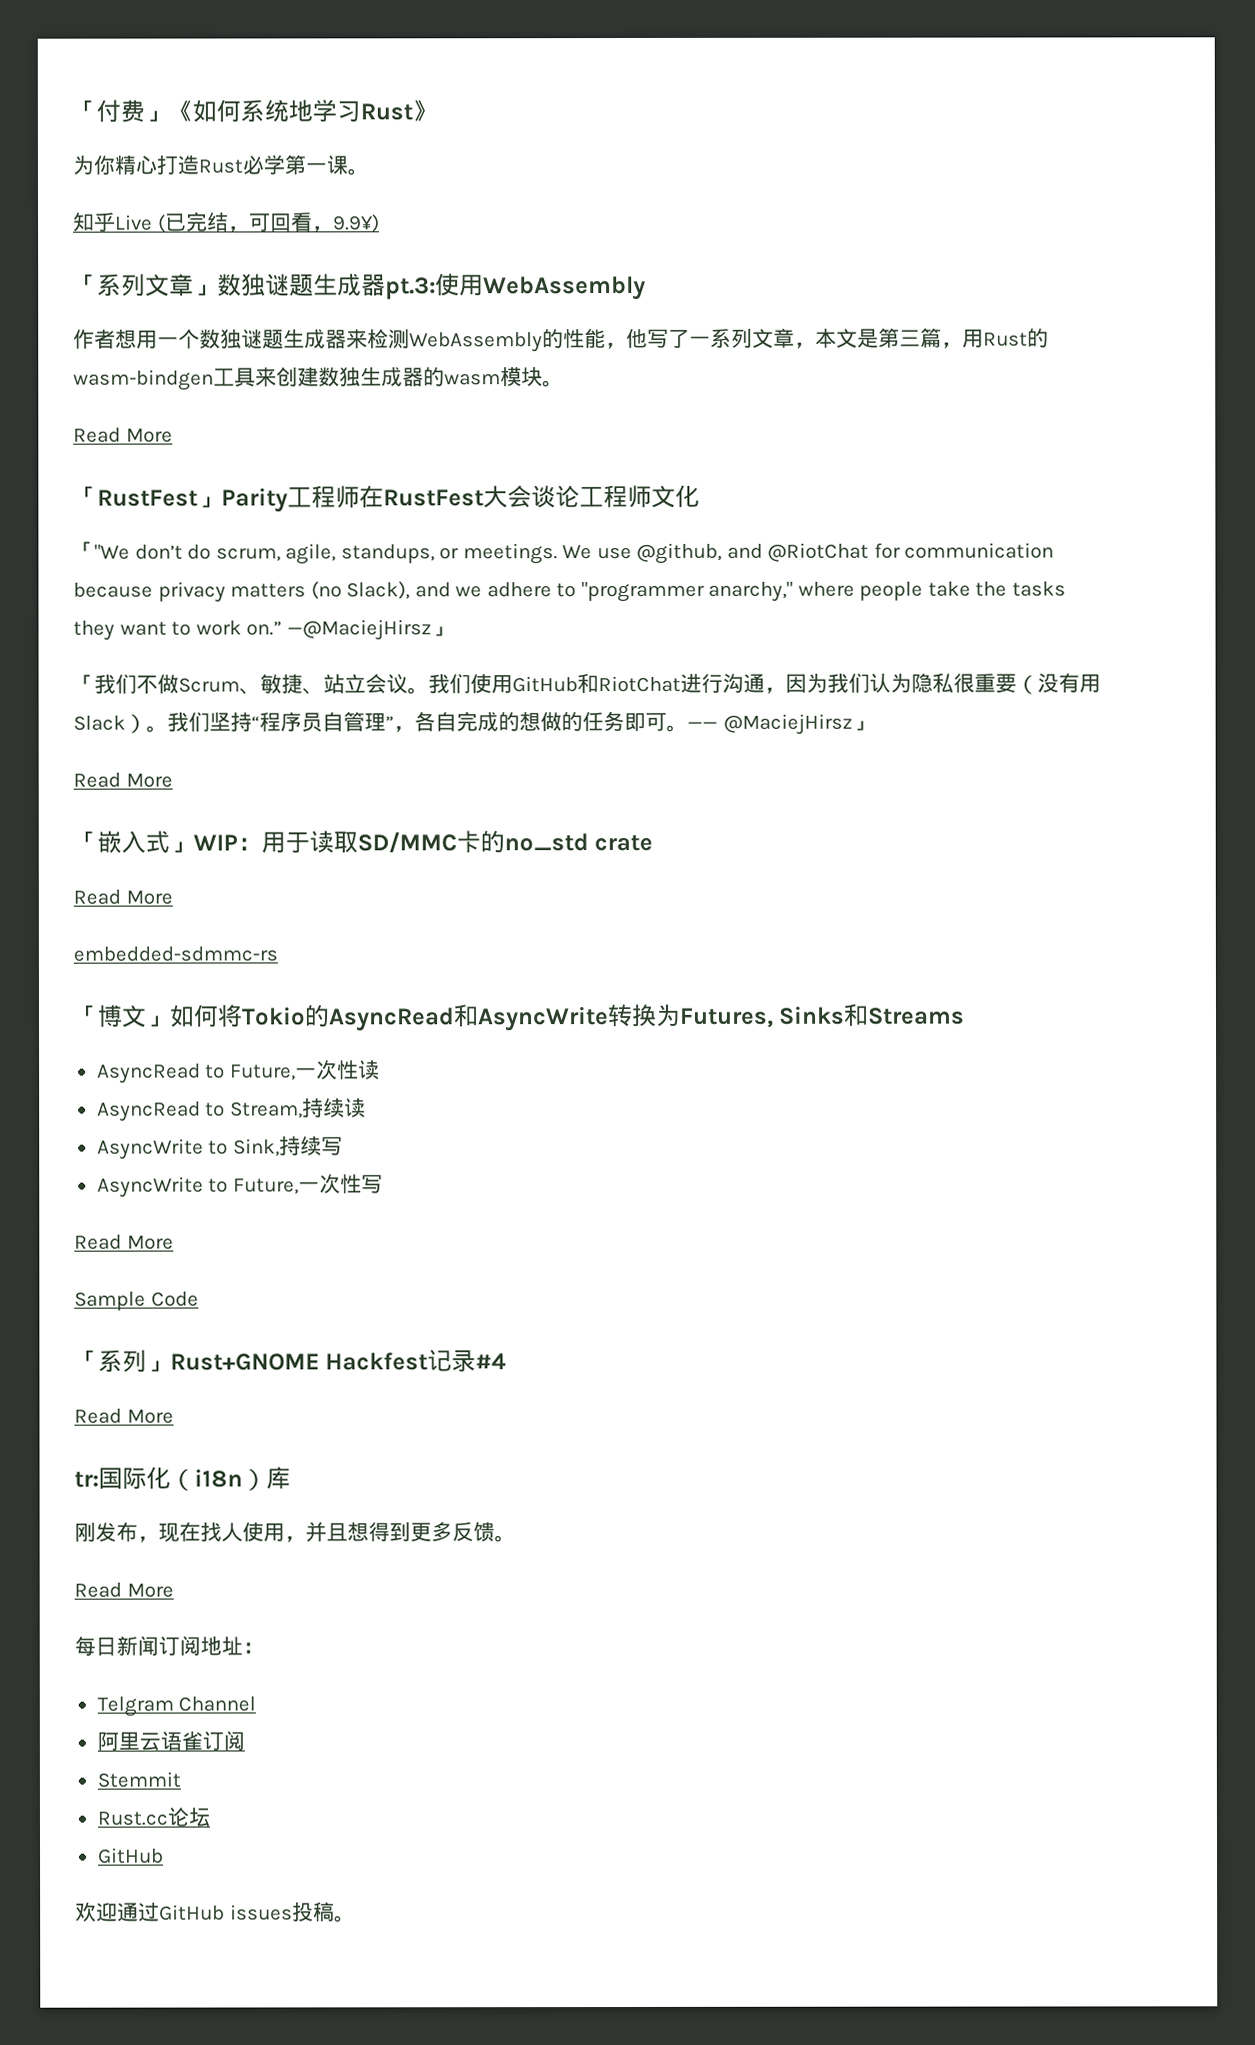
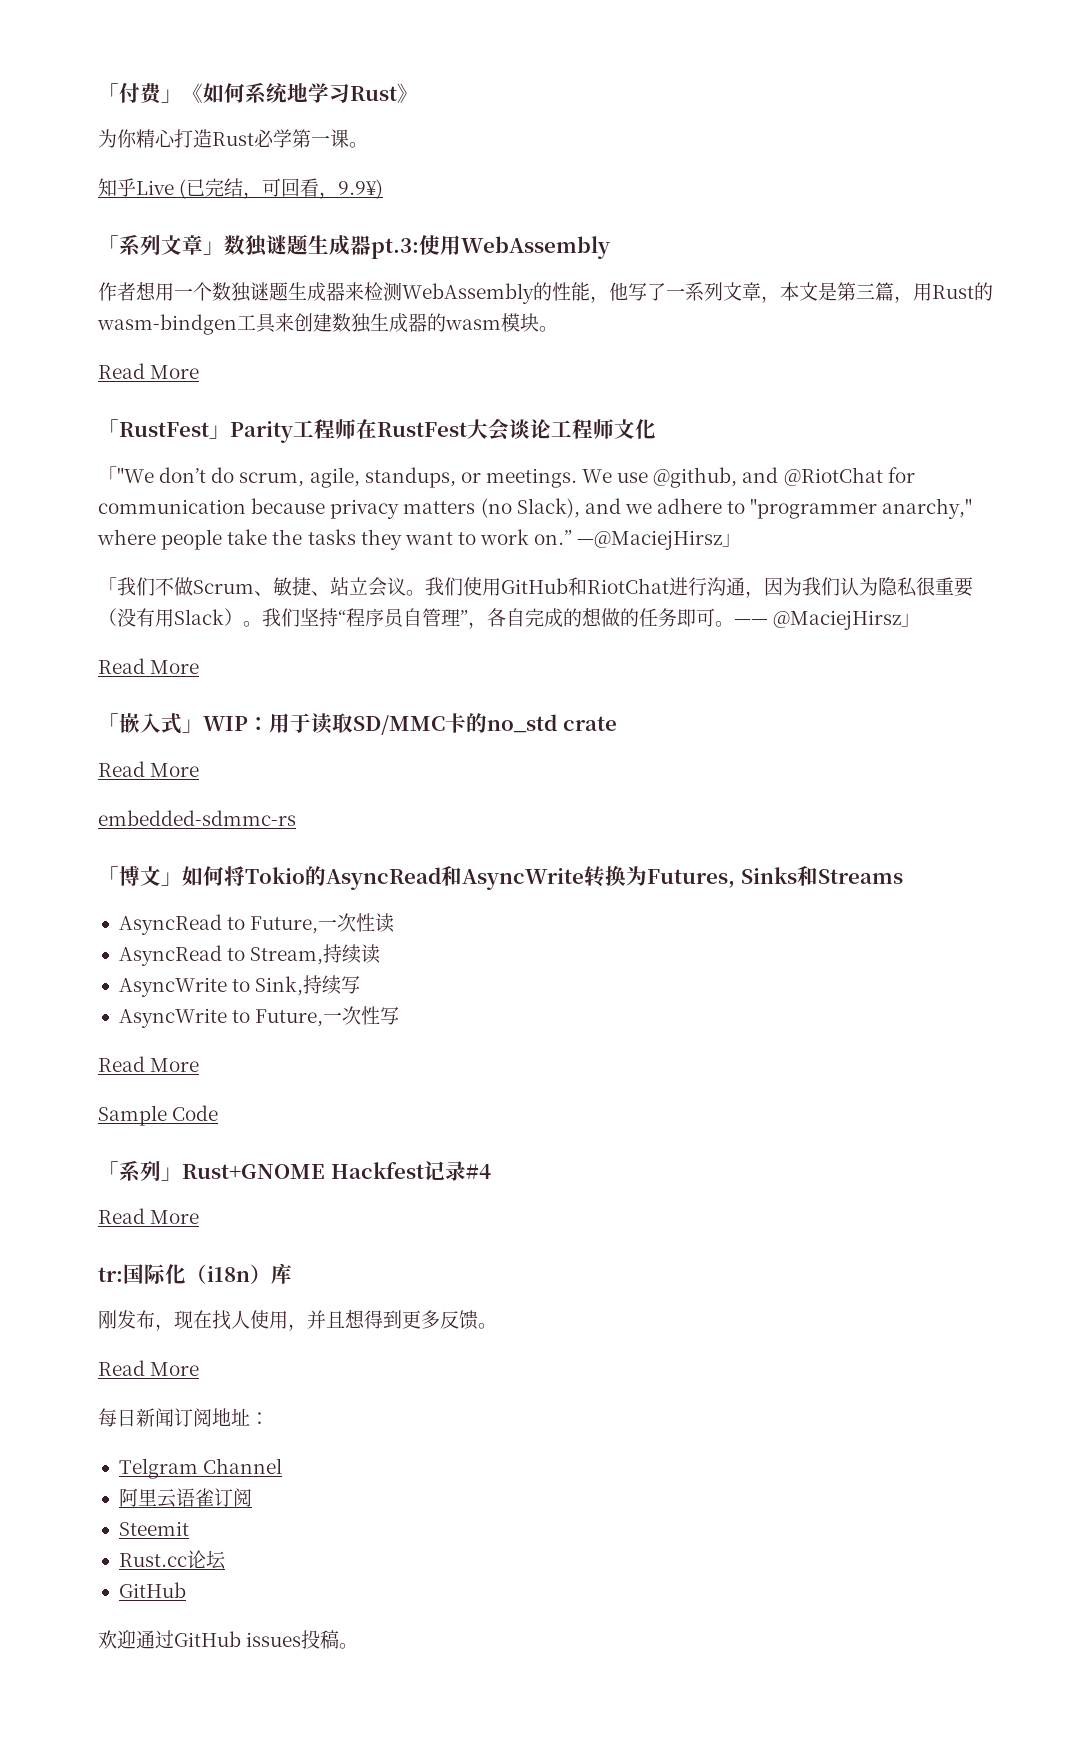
- Stemmit
+ Steemit

